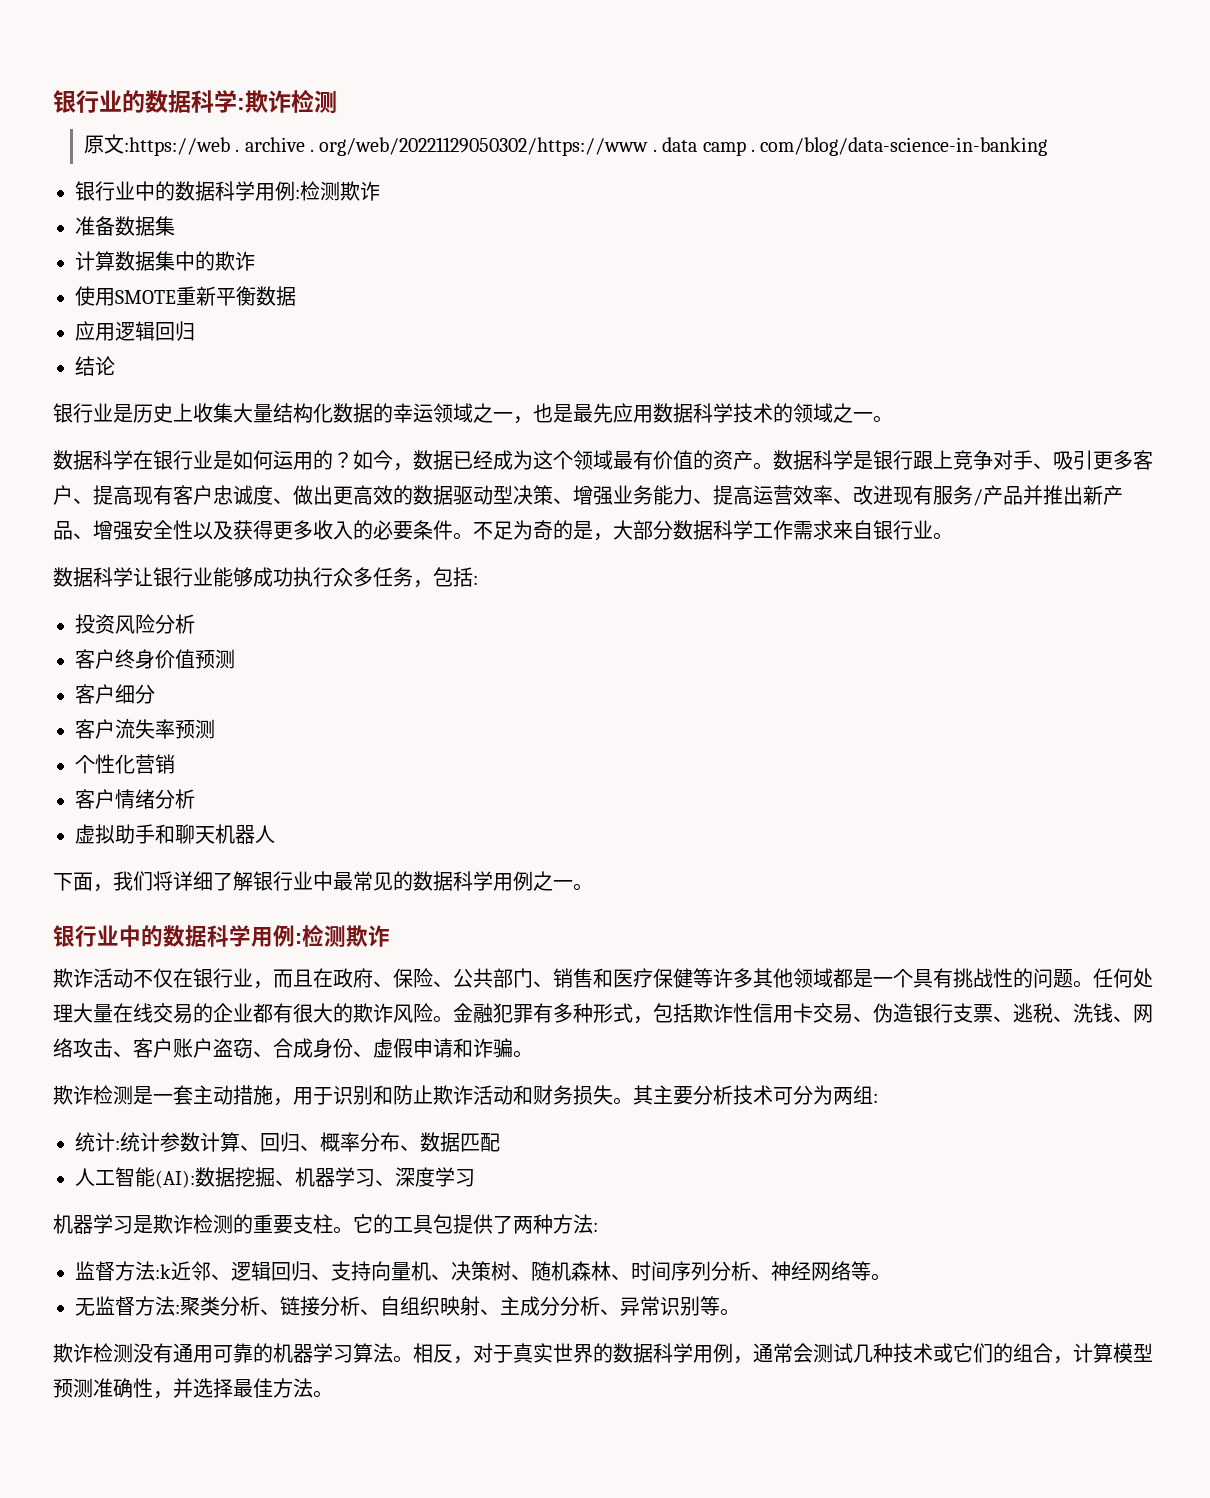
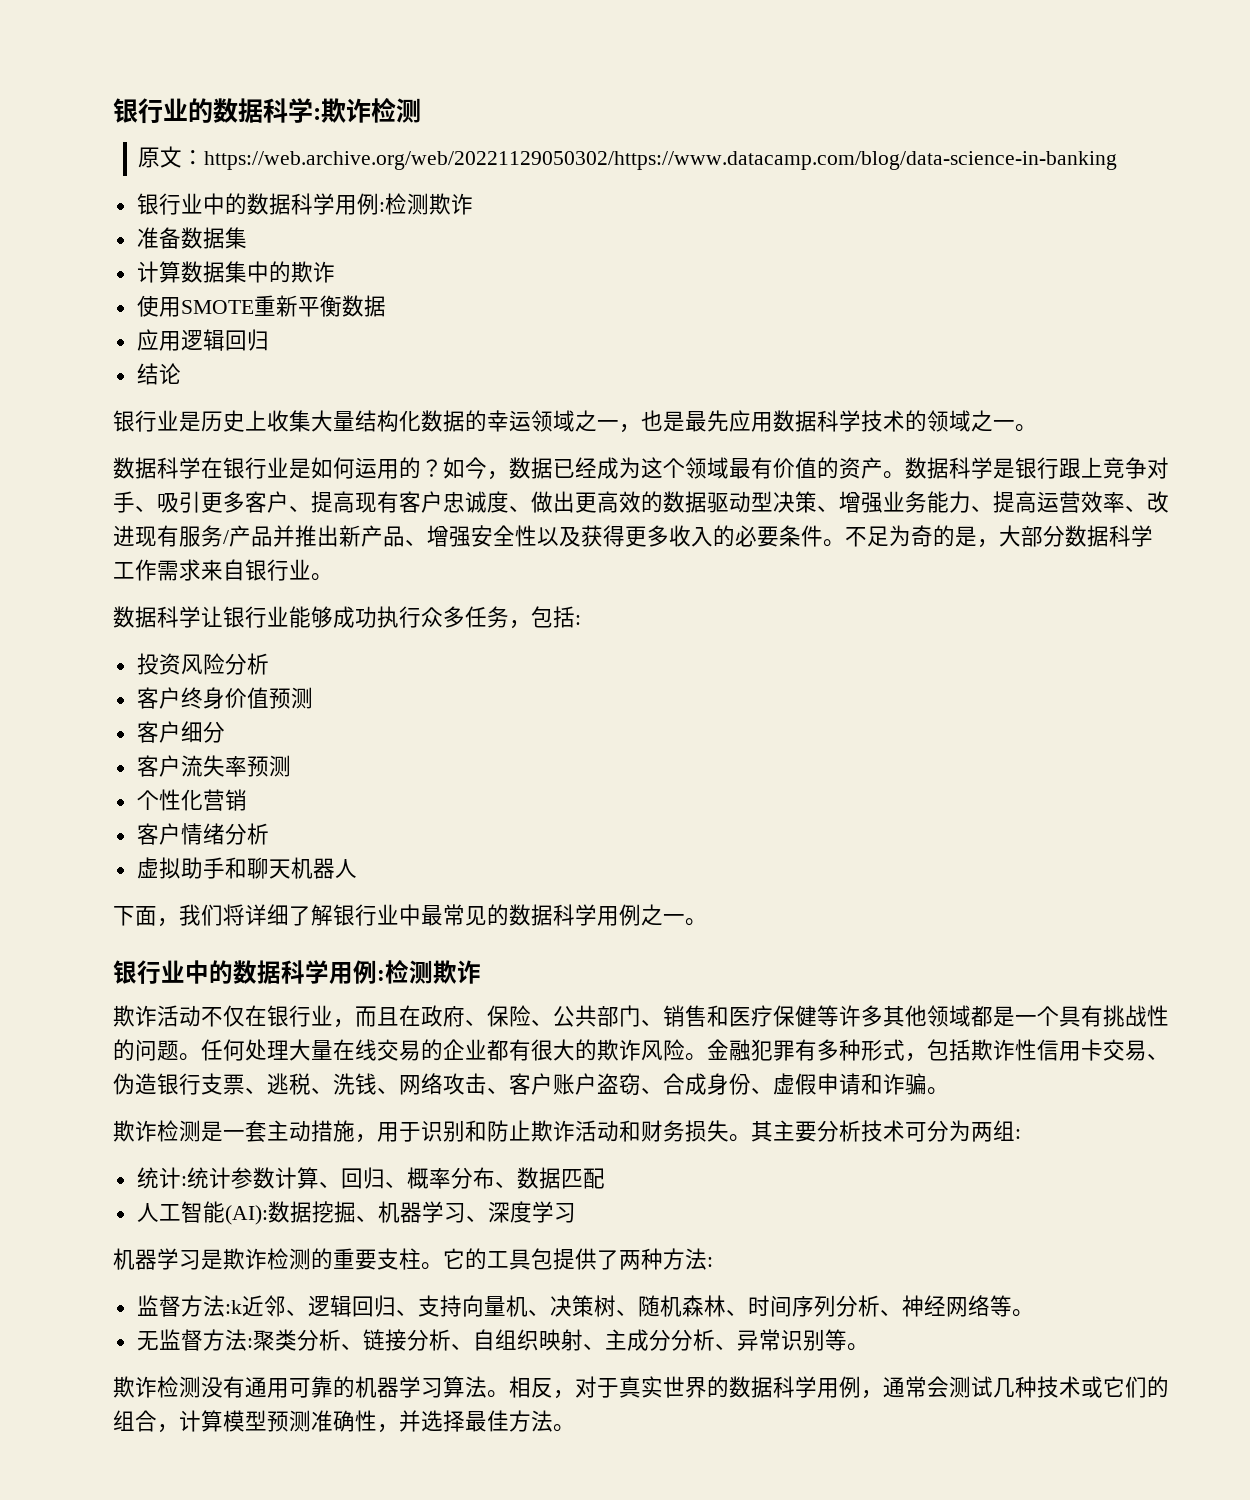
- 原文:https://web . archive . org/web/20221129050302/https://www . data camp . com/blog/data-science-in-banking
+ 原文：https://web.archive.org/web/20221129050302/https://www.datacamp.com/blog/data-science-in-banking

